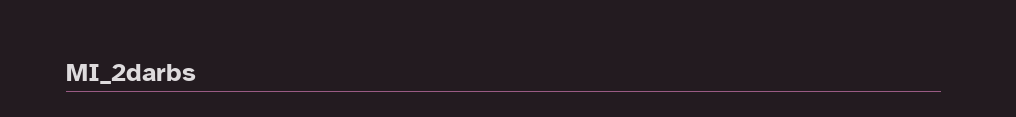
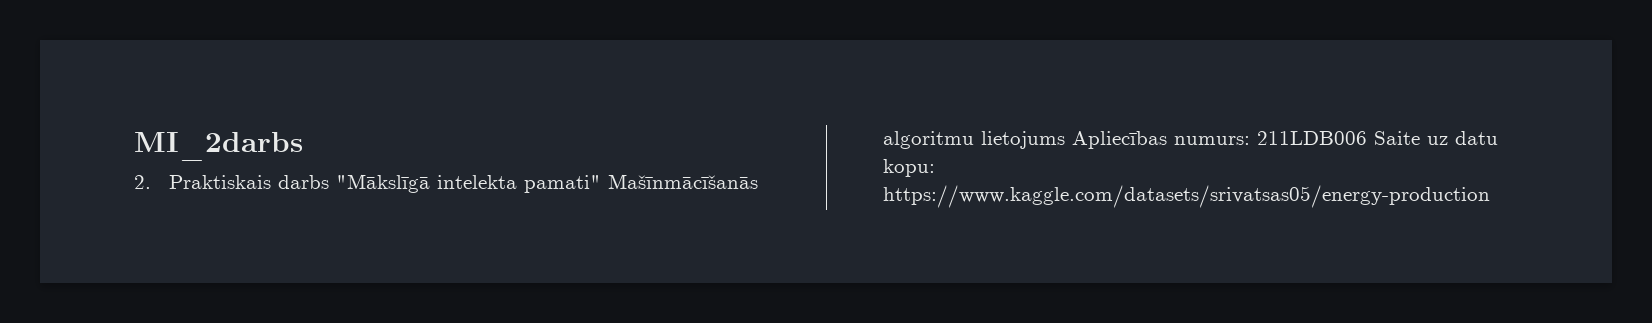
+ 2. Praktiskais darbs "Mākslīgā intelekta pamati" Mašīnmācīšanās algoritmu lietojums Apliecības numurs: 211LDB006 Saite uz datu kopu: https://www.kaggle.com/datasets/srivatsas05/energy-production

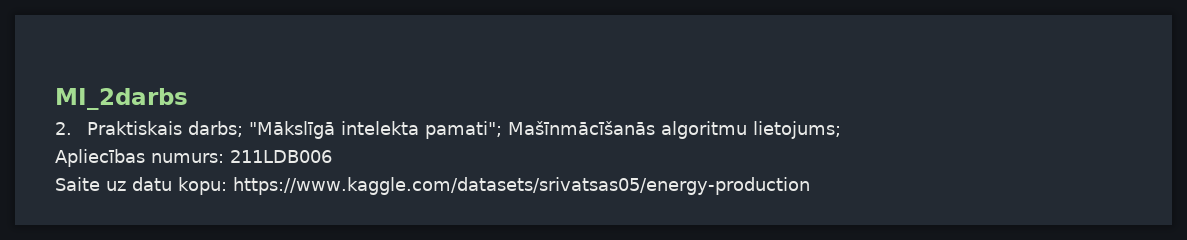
- 2. Praktiskais darbs "Mākslīgā intelekta pamati" Mašīnmācīšanās algoritmu lietojums Apliecības numurs: 211LDB006 Saite uz datu kopu: https://www.kaggle.com/datasets/srivatsas05/energy-production
+ 2. Praktiskais darbs; "Mākslīgā intelekta pamati"; Mašīnmācīšanās algoritmu lietojums;
+ Apliecības numurs: 211LDB006
+ Saite uz datu kopu: https://www.kaggle.com/datasets/srivatsas05/energy-production

